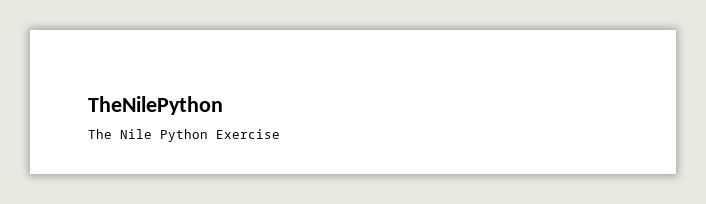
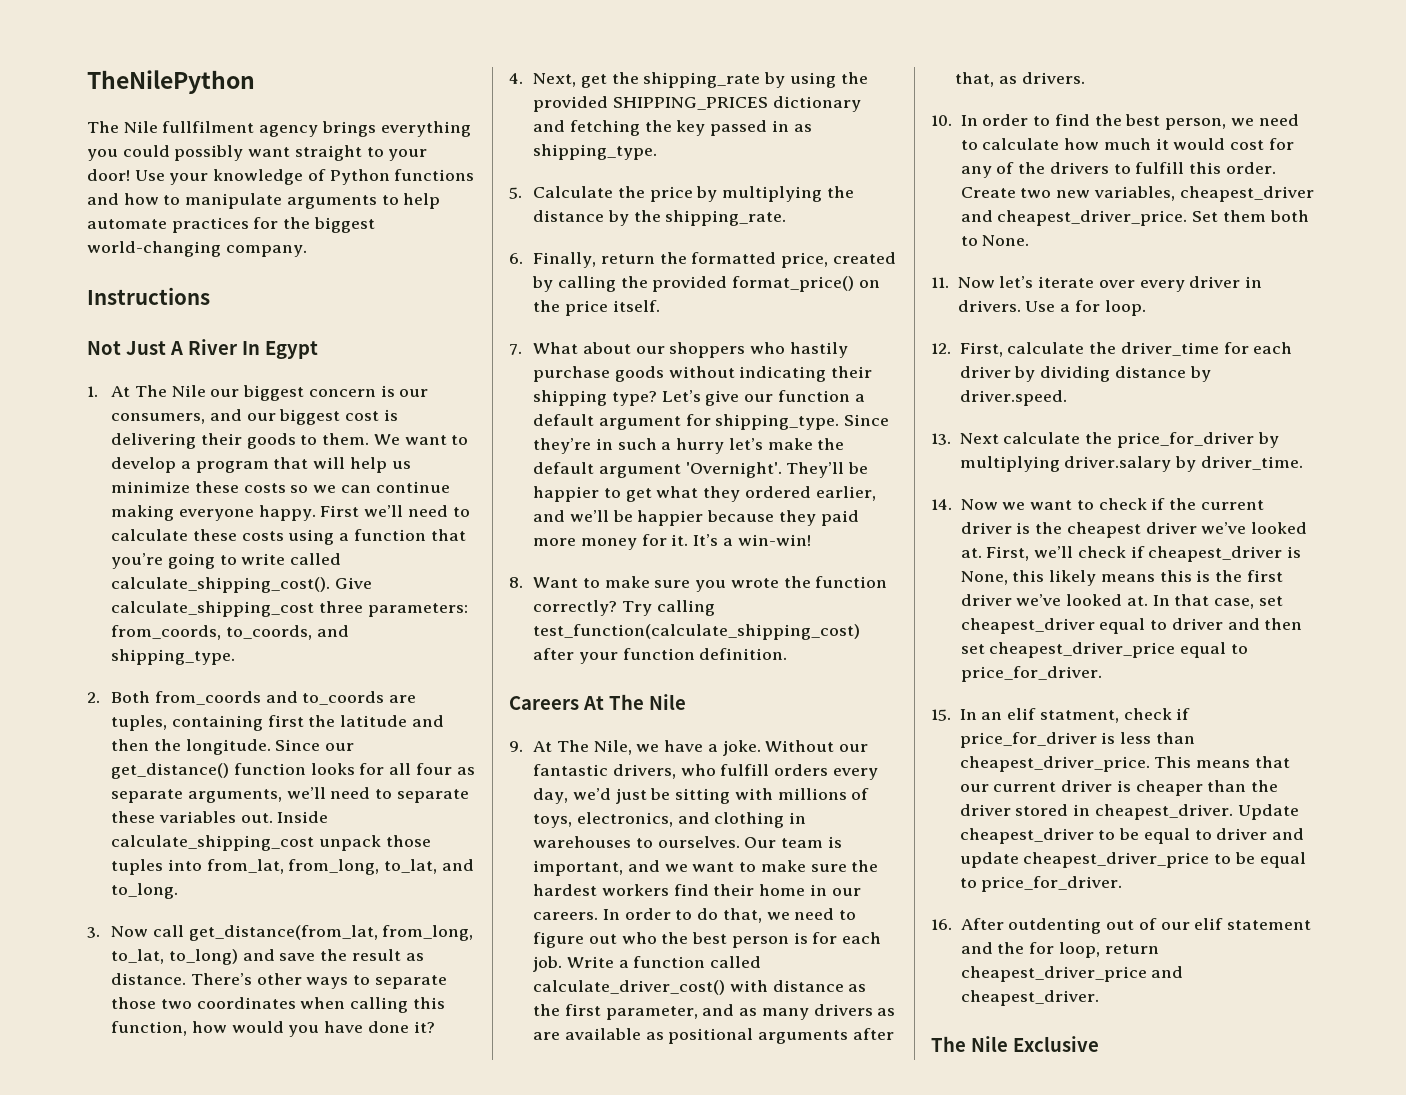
- The Nile Python Exercise
+ The Nile fullfilment agency brings everything you could possibly want straight to your door! Use your knowledge of Python functions and how to manipulate arguments to help automate practices for the biggest world-changing company.
+ Instructions
+ Not Just A River In Egypt
+ 1. At The Nile our biggest concern is our consumers, and our biggest cost is delivering their goods to them. We want to develop a program that will help us minimize these costs so we can continue making everyone happy. First we’ll need to calculate these costs using a function that you’re going to write called calculate_shipping_cost(). Give calculate_shipping_cost three parameters: from_coords, to_coords, and shipping_type.
+ 2. Both from_coords and to_coords are tuples, containing first the latitude and then the longitude. Since our get_distance() function looks for all four as separate arguments, we’ll need to separate these variables out. Inside calculate_shipping_cost unpack those tuples into from_lat, from_long, to_lat, and to_long.
+ 3. Now call get_distance(from_lat, from_long, to_lat, to_long) and save the result as distance. There’s other ways to separate those two coordinates when calling this function, how would you have done it?
+ 4. Next, get the shipping_rate by using the provided SHIPPING_PRICES dictionary and fetching the key passed in as shipping_type.
+ 5. Calculate the price by multiplying the distance by the shipping_rate.
+ 6. Finally, return the formatted price, created by calling the provided format_price() on the price itself.
+ 7. What about our shoppers who hastily purchase goods without indicating their shipping type? Let’s give our function a default argument for shipping_type. Since they’re in such a hurry let’s make the default argument 'Overnight'. They’ll be happier to get what they ordered earlier, and we’ll be happier because they paid more money for it. It’s a win-win!
+ 8. Want to make sure you wrote the function correctly? Try calling test_function(calculate_shipping_cost) after your function definition.
+ Careers At The Nile
+ 9. At The Nile, we have a joke. Without our fantastic drivers, who fulfill orders every day, we’d just be sitting with millions of toys, electronics, and clothing in warehouses to ourselves. Our team is important, and we want to make sure the hardest workers find their home in our careers. In order to do that, we need to figure out who the best person is for each job. Write a function called calculate_driver_cost() with distance as the first parameter, and as many drivers as are available as positional arguments after that, as drivers.
+ 10. In order to find the best person, we need to calculate how much it would cost for any of the drivers to fulfill this order. Create two new variables, cheapest_driver and cheapest_driver_price. Set them both to None.
+ 11. Now let’s iterate over every driver in drivers. Use a for loop.
+ 12. First, calculate the driver_time for each driver by dividing distance by driver.speed.
+ 13. Next calculate the price_for_driver by multiplying driver.salary by driver_time.
+ 14. Now we want to check if the current driver is the cheapest driver we’ve looked at. First, we’ll check if cheapest_driver is None, this likely means this is the first driver we’ve looked at. In that case, set cheapest_driver equal to driver and then set cheapest_driver_price equal to price_for_driver.
+ 15. In an elif statment, check if price_for_driver is less than cheapest_driver_price. This means that our current driver is cheaper than the driver stored in cheapest_driver. Update cheapest_driver to be equal to driver and update cheapest_driver_price to be equal to price_for_driver.
+ 16. After outdenting out of our elif statement and the for loop, return cheapest_driver_price and cheapest_driver.
+ The Nile Exclusive

